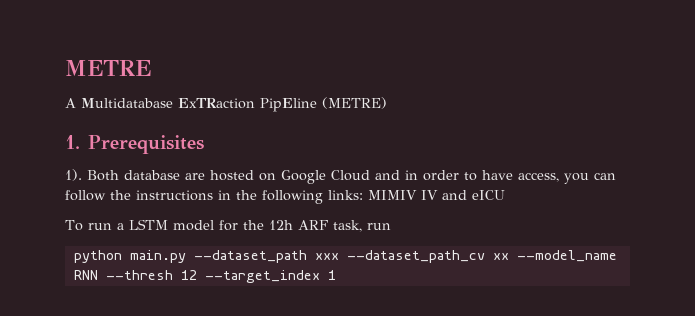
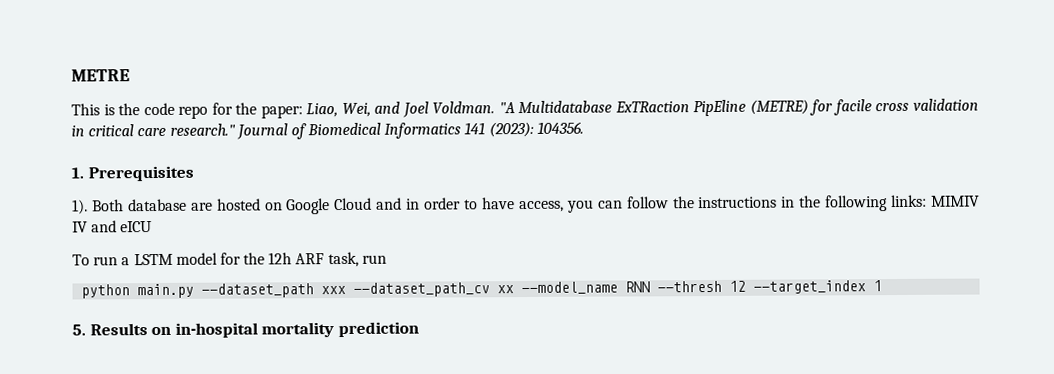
- A Multidatabase ExTRaction PipEline (METRE)
+ This is the code repo for the paper: Liao, Wei, and Joel Voldman. "A Multidatabase ExTRaction PipEline (METRE) for facile cross validation in critical care research." Journal of Biomedical Informatics 141 (2023): 104356.
+ 5. Results on in-hospital mortality prediction

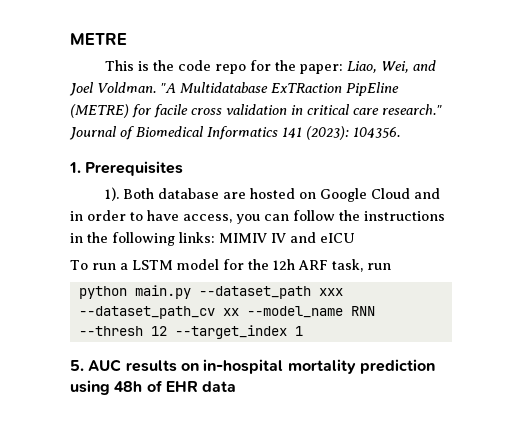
- 5. Results on in-hospital mortality prediction
+ 5. AUC results on in-hospital mortality prediction using 48h of EHR data

